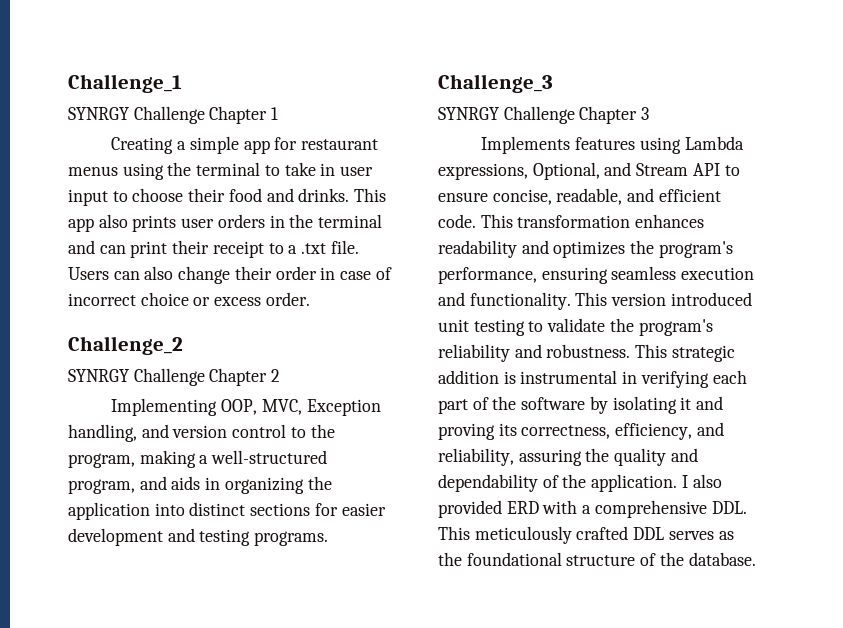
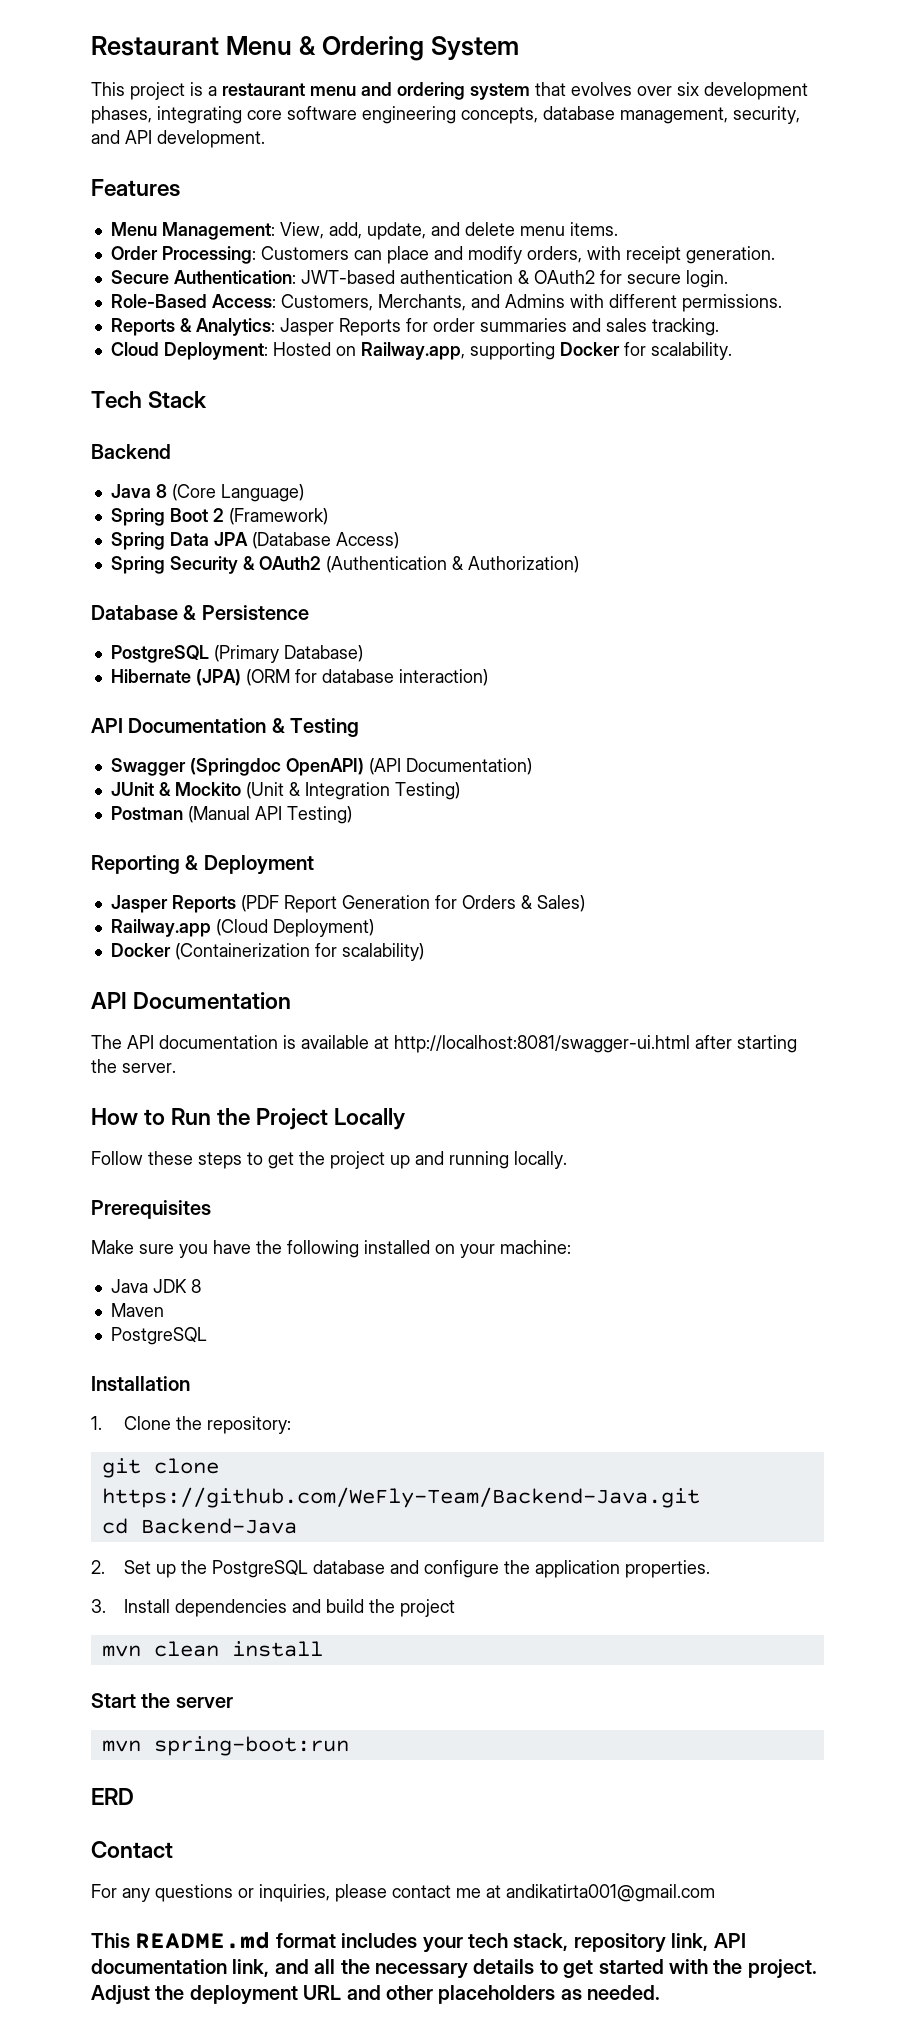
- Challenge_1
- SYNRGY Challenge Chapter 1
- Creating a simple app for restaurant menus using the terminal to take in user input to choose their food and drinks. This app also prints user orders in the terminal and can print their receipt to a .txt file. Users can also change their order in case of incorrect choice or excess order.
- Challenge_2
- SYNRGY Challenge Chapter 2
- Implementing OOP, MVC, Exception handling, and version control to the program, making a well-structured program, and aids in organizing the application into distinct sections for easier development and testing programs.
- Challenge_3
- SYNRGY Challenge Chapter 3
- Implements features using Lambda expressions, Optional, and Stream API to ensure concise, readable, and efficient code. This transformation enhances readability and optimizes the program's performance, ensuring seamless execution and functionality. This version introduced unit testing to validate the program's reliability and robustness. This strategic addition is instrumental in verifying each part of the software by isolating it and proving its correctness, efficiency, and reliability, assuring the quality and dependability of the application. I also provided ERD with a comprehensive DDL. This meticulously crafted DDL serves as the foundational structure of the database.
+ Restaurant Menu & Ordering System
+ This project is a restaurant menu and ordering system that evolves over six development phases, integrating core software engineering concepts, database management, security, and API development.
+ Features
+ Menu Management: View, add, update, and delete menu items.
+ Order Processing: Customers can place and modify orders, with receipt generation.
+ Secure Authentication: JWT-based authentication & OAuth2 for secure login.
+ Role-Based Access: Customers, Merchants, and Admins with different permissions.
+ Reports & Analytics: Jasper Reports for order summaries and sales tracking.
+ Cloud Deployment: Hosted on Railway.app, supporting Docker for scalability.
+ Tech Stack
+ Backend
+ Java 8 (Core Language)
+ Spring Boot 2 (Framework)
+ Spring Data JPA (Database Access)
+ Spring Security & OAuth2 (Authentication & Authorization)
+ Database & Persistence
+ PostgreSQL (Primary Database)
+ Hibernate (JPA) (ORM for database interaction)
+ API Documentation & Testing
+ Swagger (Springdoc OpenAPI) (API Documentation)
+ JUnit & Mockito (Unit & Integration Testing)
+ Postman (Manual API Testing)
+ Reporting & Deployment
+ Jasper Reports (PDF Report Generation for Orders & Sales)
+ Railway.app (Cloud Deployment)
+ Docker (Containerization for scalability)
+ API Documentation
+ The API documentation is available at http://localhost:8081/swagger-ui.html after starting the server.
+ How to Run the Project Locally
+ Follow these steps to get the project up and running locally.
+ Prerequisites
+ Make sure you have the following installed on your machine:
+ Java JDK 8
+ Maven
+ PostgreSQL
+ Installation
+ 1. Clone the repository:
+ git clone https://github.com/WeFly-Team/Backend-Java.git
+ cd Backend-Java
+ 2. Set up the PostgreSQL database and configure the application properties.
+ 3. Install dependencies and build the project
+ mvn clean install
+ Start the server
+ mvn spring-boot:run
+ ERD
+ Contact
+ For any questions or inquiries, please contact me at andikatirta001@gmail.com
+ This README.md format includes your tech stack, repository link, API documentation link, and all the necessary details to get started with the project. Adjust the deployment URL and other placeholders as needed.

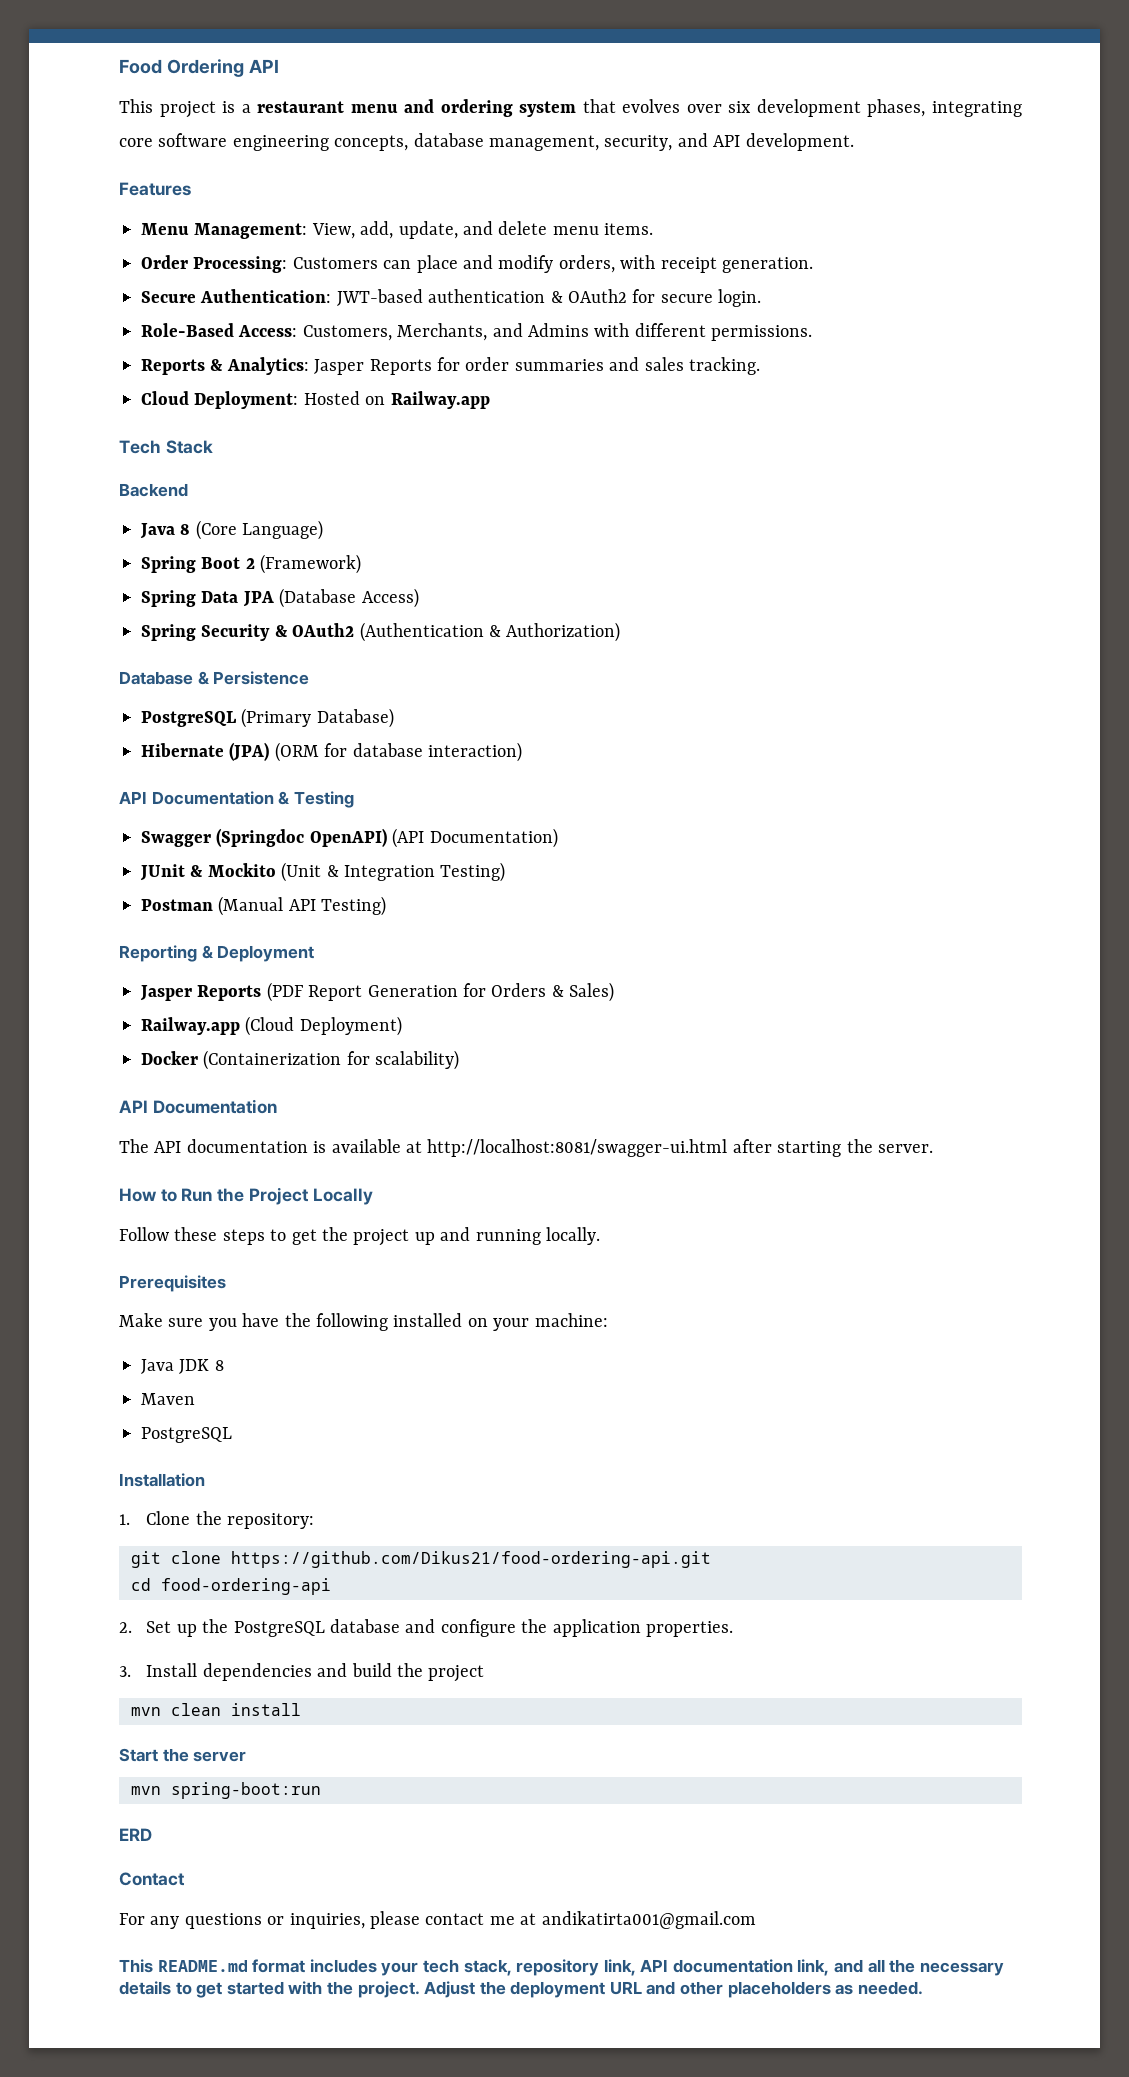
- Restaurant Menu & Ordering System
+ Food Ordering API
- Cloud Deployment: Hosted on Railway.app, supporting Docker for scalability.
+ Cloud Deployment: Hosted on Railway.app
- git clone https://github.com/WeFly-Team/Backend-Java.git
+ git clone https://github.com/Dikus21/food-ordering-api.git
- cd Backend-Java
+ cd food-ordering-api

